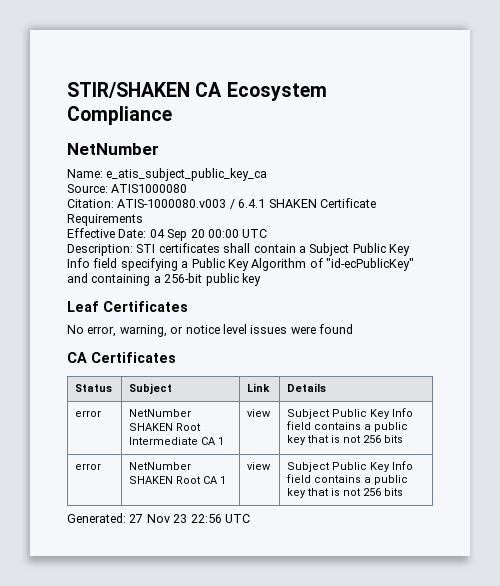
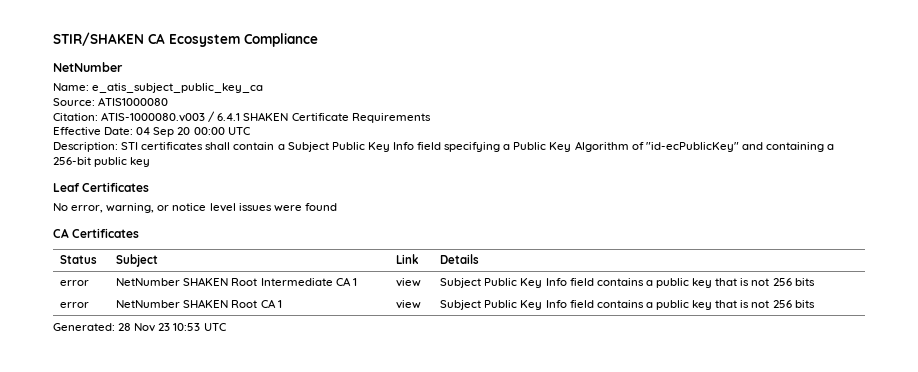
- Generated: 27 Nov 23 22:56 UTC
+ Generated: 28 Nov 23 10:53 UTC

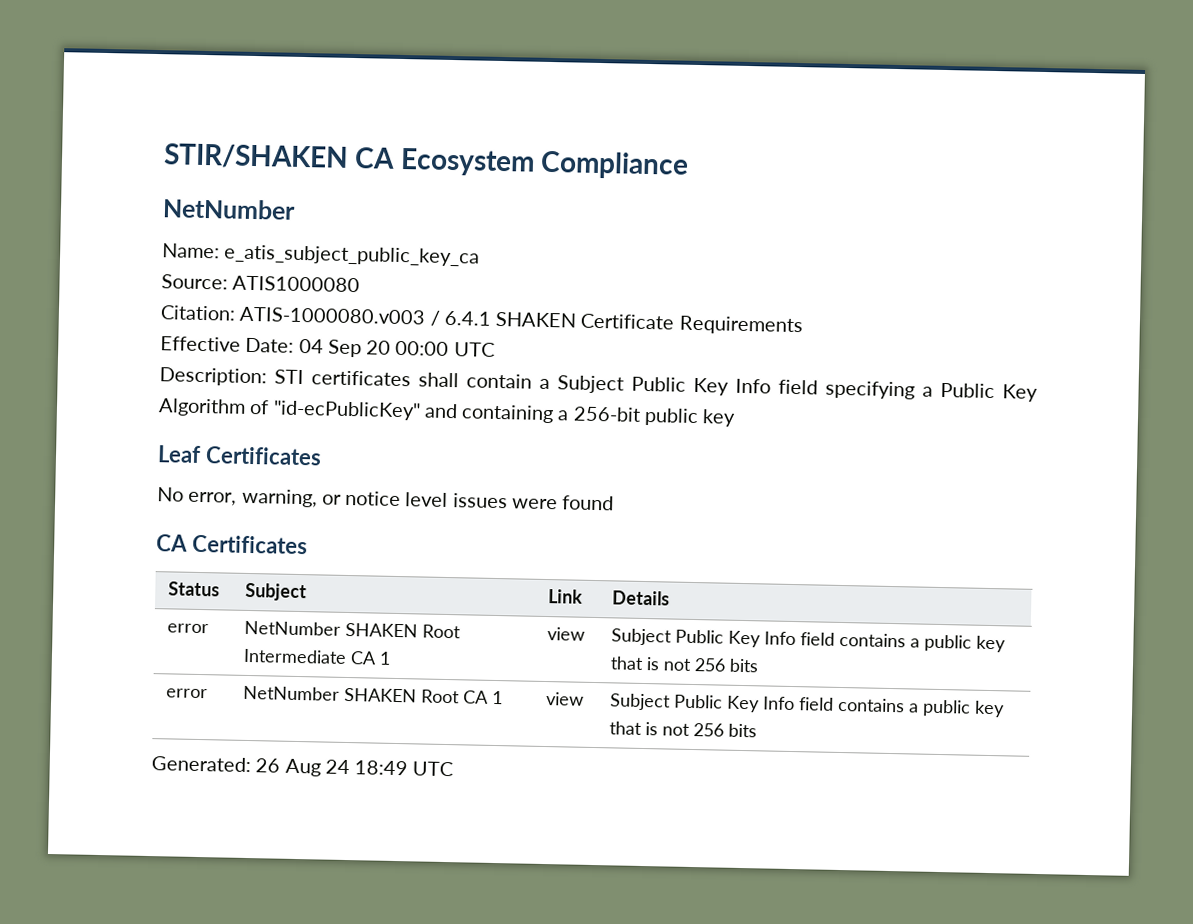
- Generated: 28 Nov 23 10:53 UTC
+ Generated: 26 Aug 24 18:49 UTC

